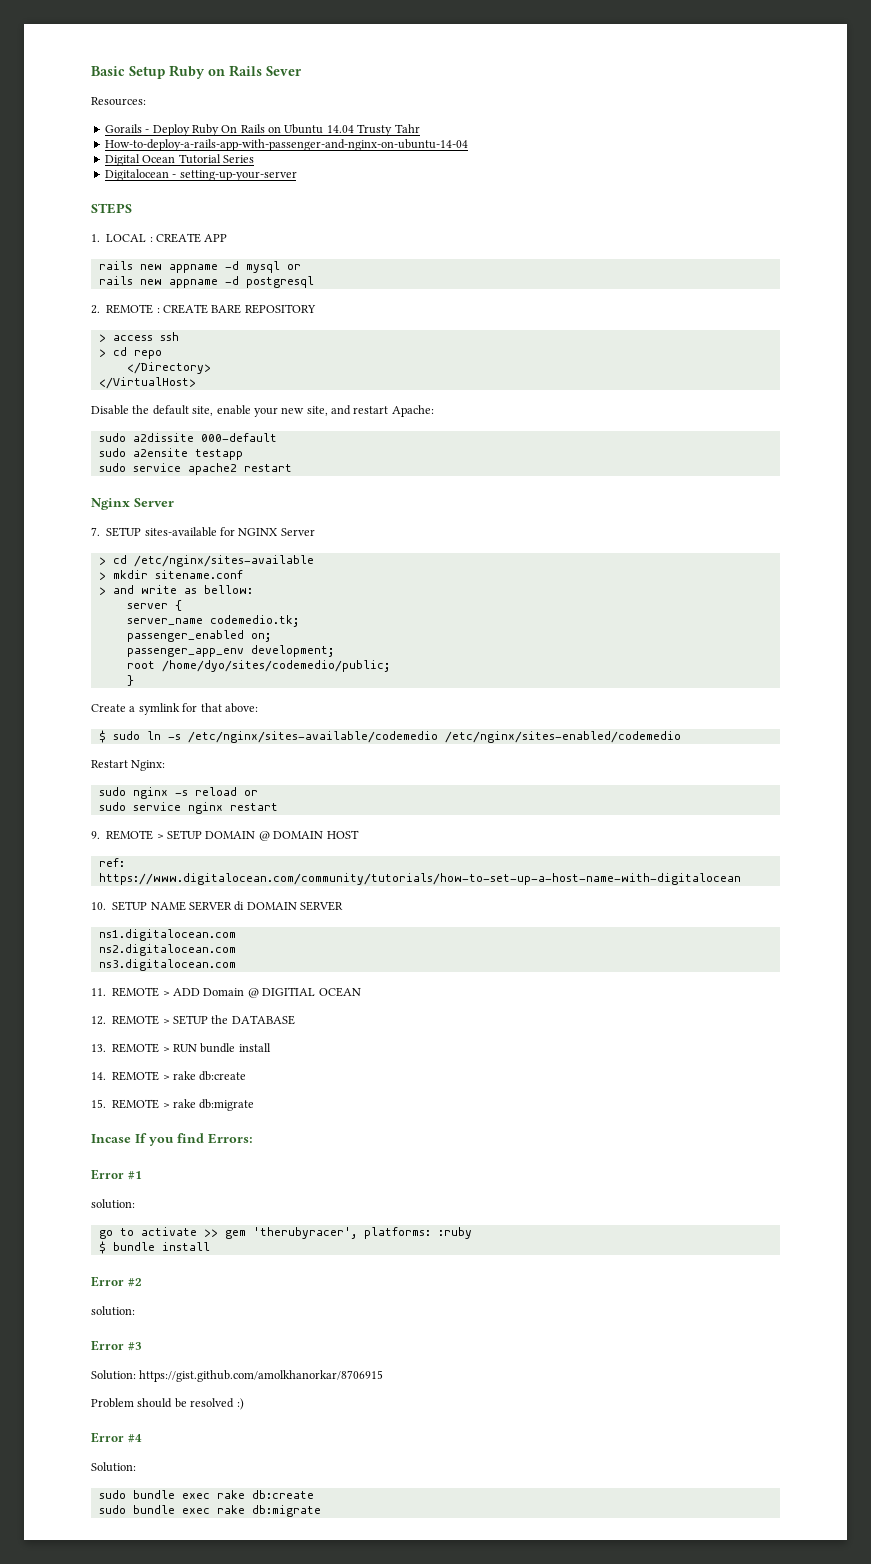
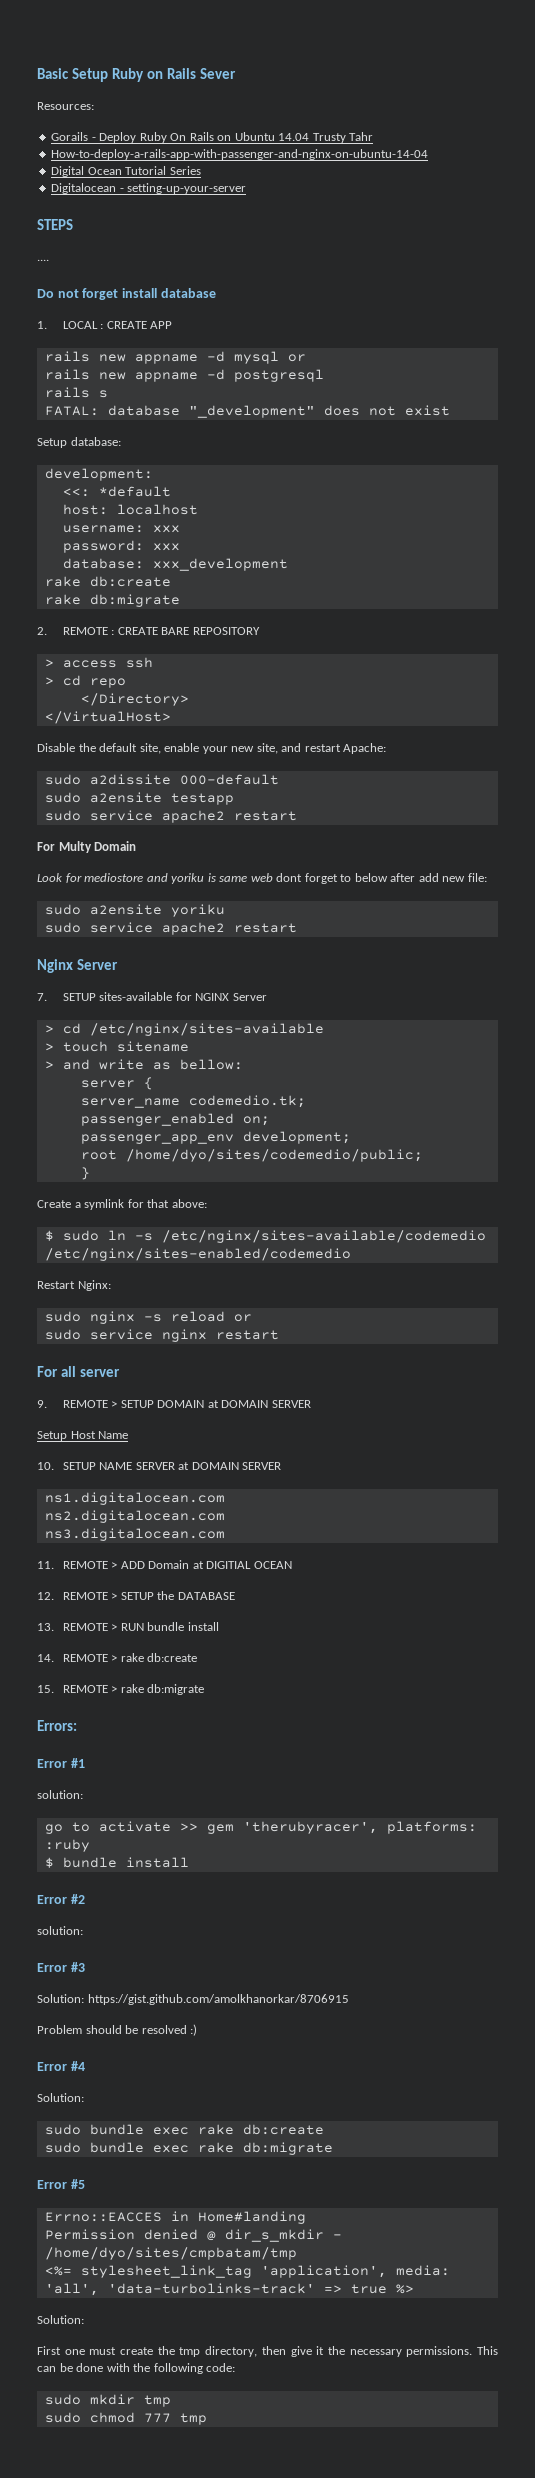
+ ....
+ Do not forget install database
+ rails s
+ FATAL: database "_development" does not exist
+ Setup database:
+ development:
+ <<: *default
+ host: localhost
+ username: xxx
+ password: xxx
+ database: xxx_development
+ rake db:create
+ rake db:migrate
+ For Multy Domain
+ Look for mediostore and yoriku is same web dont forget to below after add new file:
+ sudo a2ensite yoriku
+ sudo service apache2 restart
- > mkdir sitename.conf
+ > touch sitename
+ For all server
- 9. REMOTE > SETUP DOMAIN @ DOMAIN HOST
- ref: https://www.digitalocean.com/community/tutorials/how-to-set-up-a-host-name-with-digitalocean
+ 9. REMOTE > SETUP DOMAIN at DOMAIN SERVER
+ Setup Host Name
- 10. SETUP NAME SERVER di DOMAIN SERVER
+ 10. SETUP NAME SERVER at DOMAIN SERVER
- 11. REMOTE > ADD Domain @ DIGITIAL OCEAN
+ 11. REMOTE > ADD Domain at DIGITIAL OCEAN
- Incase If you find Errors:
+ Errors:
+ Error #5
+ Errno::EACCES in Home#landing
+ Permission denied @ dir_s_mkdir - /home/dyo/sites/cmpbatam/tmp
+ <%= stylesheet_link_tag 'application', media: 'all', 'data-turbolinks-track' => true %>
+ Solution:
+ First one must create the tmp directory, then give it the necessary permissions. This can be done with the following code:
+ sudo mkdir tmp
+ sudo chmod 777 tmp

